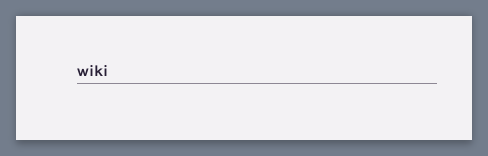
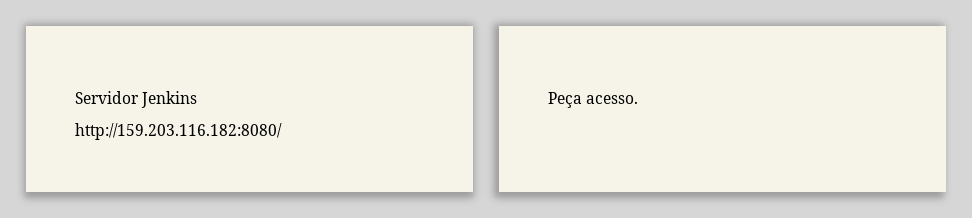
- wiki
+ Servidor Jenkins
+ http://159.203.116.182:8080/
+ Peça acesso.

